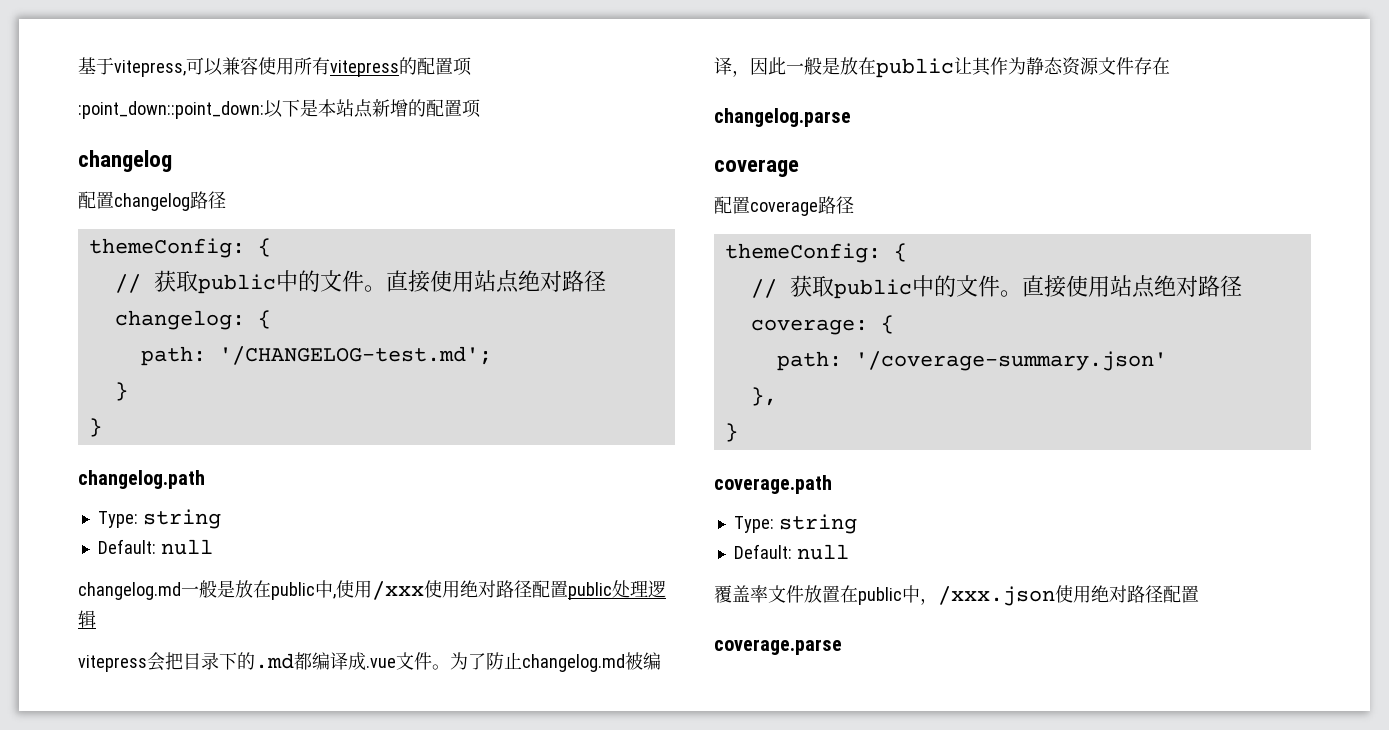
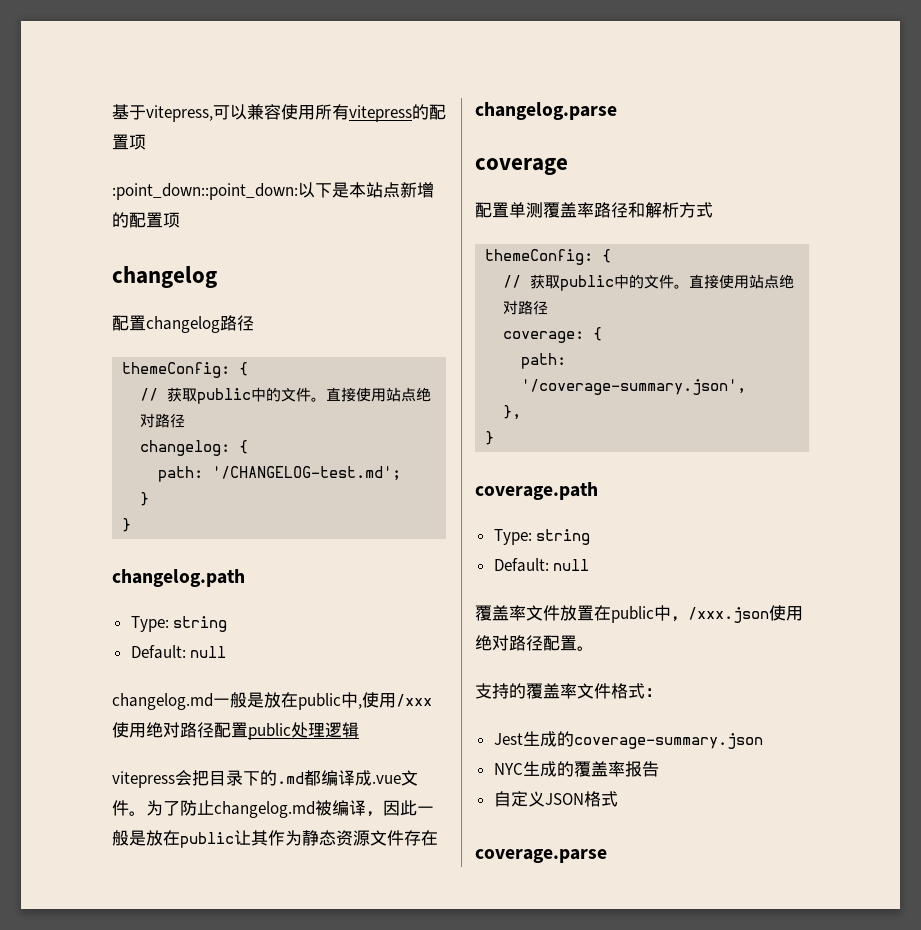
- 配置coverage路径
+ 配置单测覆盖率路径和解析方式
- path: '/coverage-summary.json'
+ path: '/coverage-summary.json',
- 覆盖率文件放置在public中，/xxx.json使用绝对路径配置
+ 覆盖率文件放置在public中，/xxx.json使用绝对路径配置。
+ 支持的覆盖率文件格式：
+ Jest生成的coverage-summary.json
+ NYC生成的覆盖率报告
+ 自定义JSON格式

